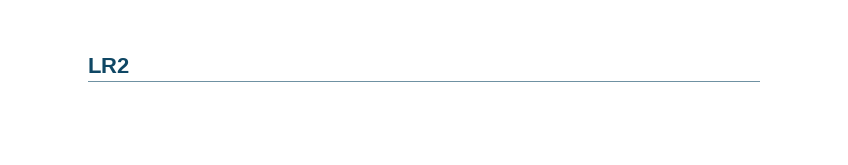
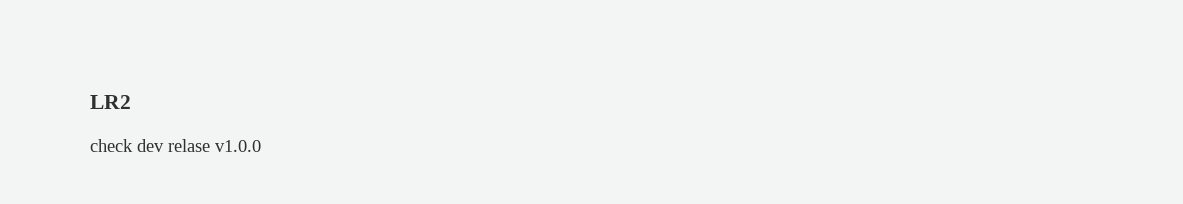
+ check dev relase v1.0.0

